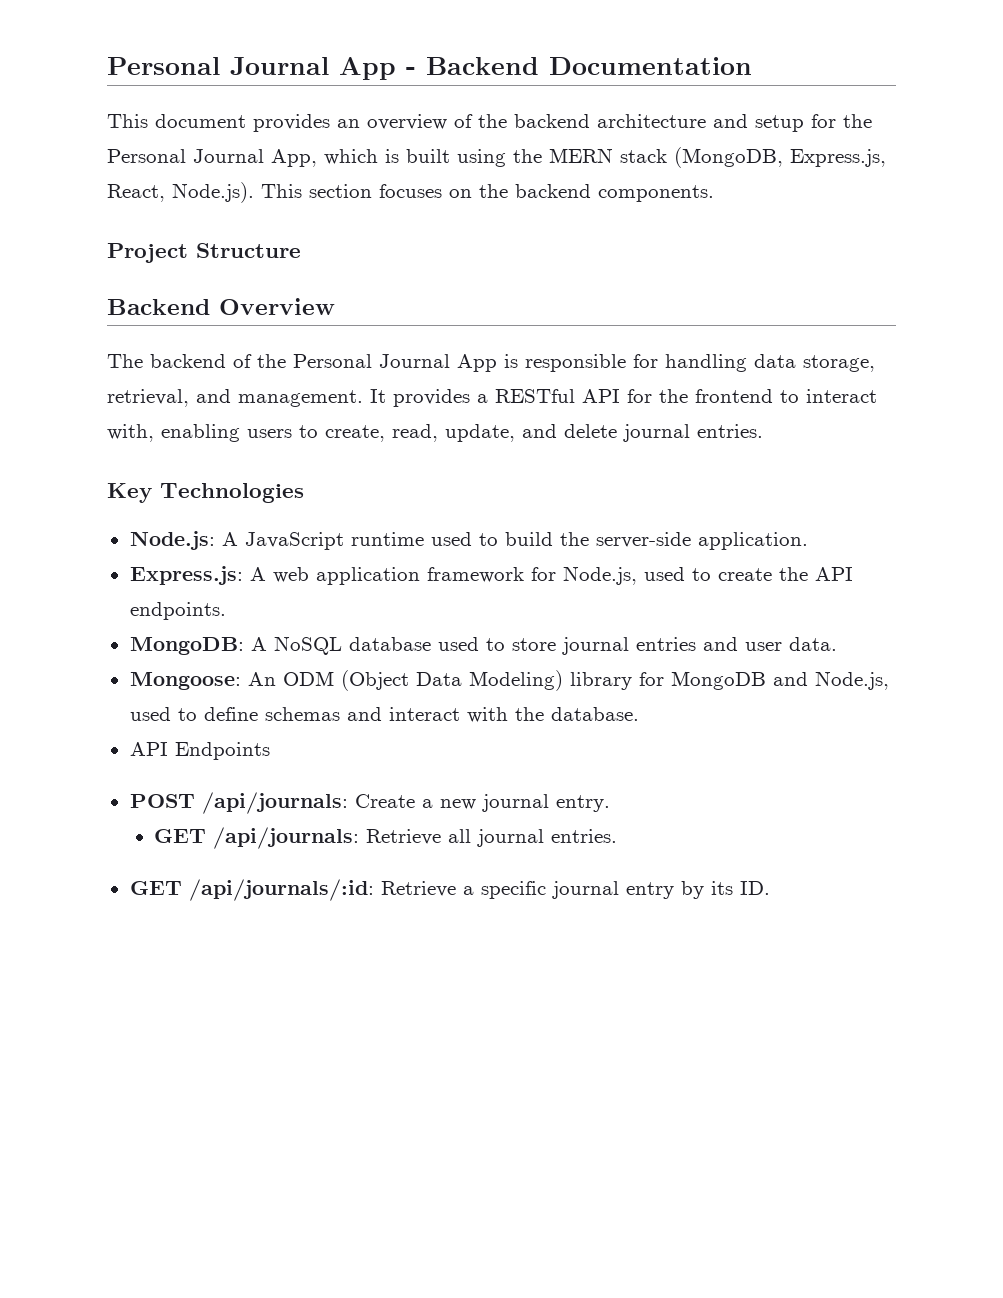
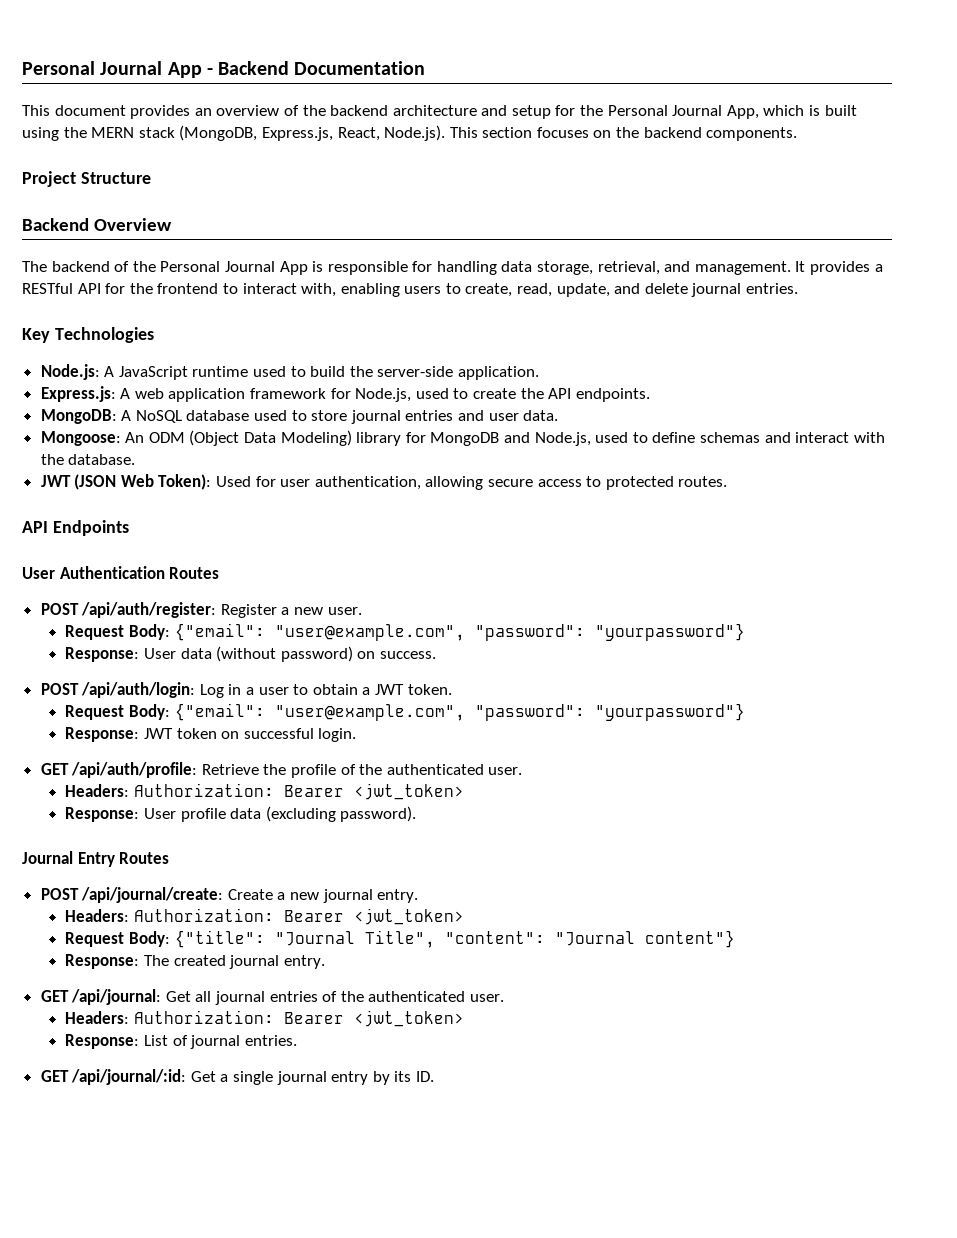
+ JWT (JSON Web Token): Used for user authentication, allowing secure access to protected routes.
  API Endpoints
- POST /api/journals: Create a new journal entry.
- GET /api/journals: Retrieve all journal entries.
- GET /api/journals/:id: Retrieve a specific journal entry by its ID.
+ User Authentication Routes
+ POST /api/auth/register: Register a new user.
+ Request Body: {"email": "user@example.com", "password": "yourpassword"}
+ Response: User data (without password) on success.
+ POST /api/auth/login: Log in a user to obtain a JWT token.
+ Request Body: {"email": "user@example.com", "password": "yourpassword"}
+ Response: JWT token on successful login.
+ GET /api/auth/profile: Retrieve the profile of the authenticated user.
+ Headers: Authorization: Bearer <jwt_token>
+ Response: User profile data (excluding password).
+ Journal Entry Routes
+ POST /api/journal/create: Create a new journal entry.
+ Headers: Authorization: Bearer <jwt_token>
+ Request Body: {"title": "Journal Title", "content": "Journal content"}
+ Response: The created journal entry.
+ GET /api/journal: Get all journal entries of the authenticated user.
+ Headers: Authorization: Bearer <jwt_token>
+ Response: List of journal entries.
+ GET /api/journal/:id: Get a single journal entry by its ID.

